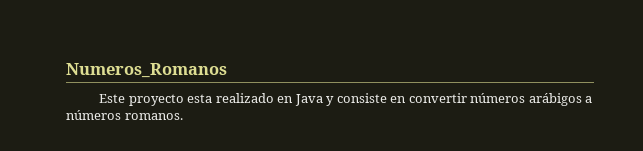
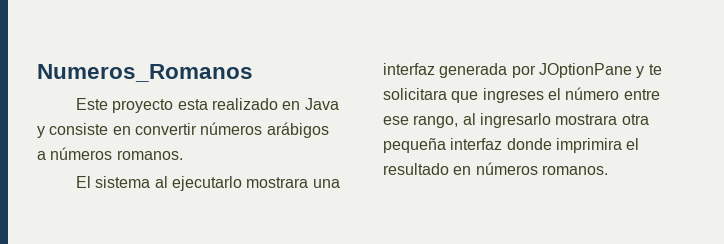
+ El sistema al ejecutarlo mostrara una interfaz generada por JOptionPane y te solicitara que ingreses el número entre ese rango, al ingresarlo mostrara otra pequeña interfaz donde imprimira el resultado en números romanos.

